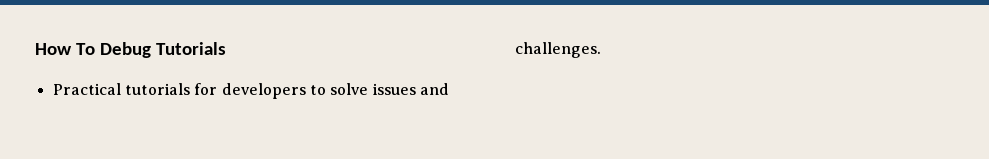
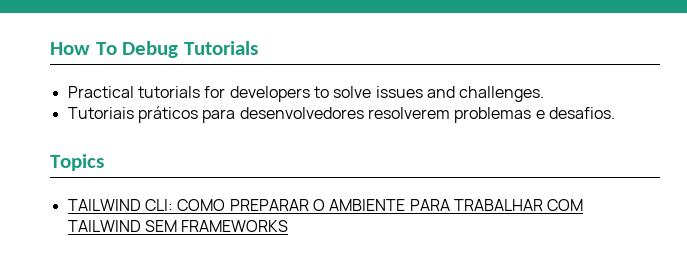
+ Tutoriais práticos para desenvolvedores resolverem problemas e desafios.
+ Topics
+ TAILWIND CLI: COMO PREPARAR O AMBIENTE PARA TRABALHAR COM TAILWIND SEM FRAMEWORKS

